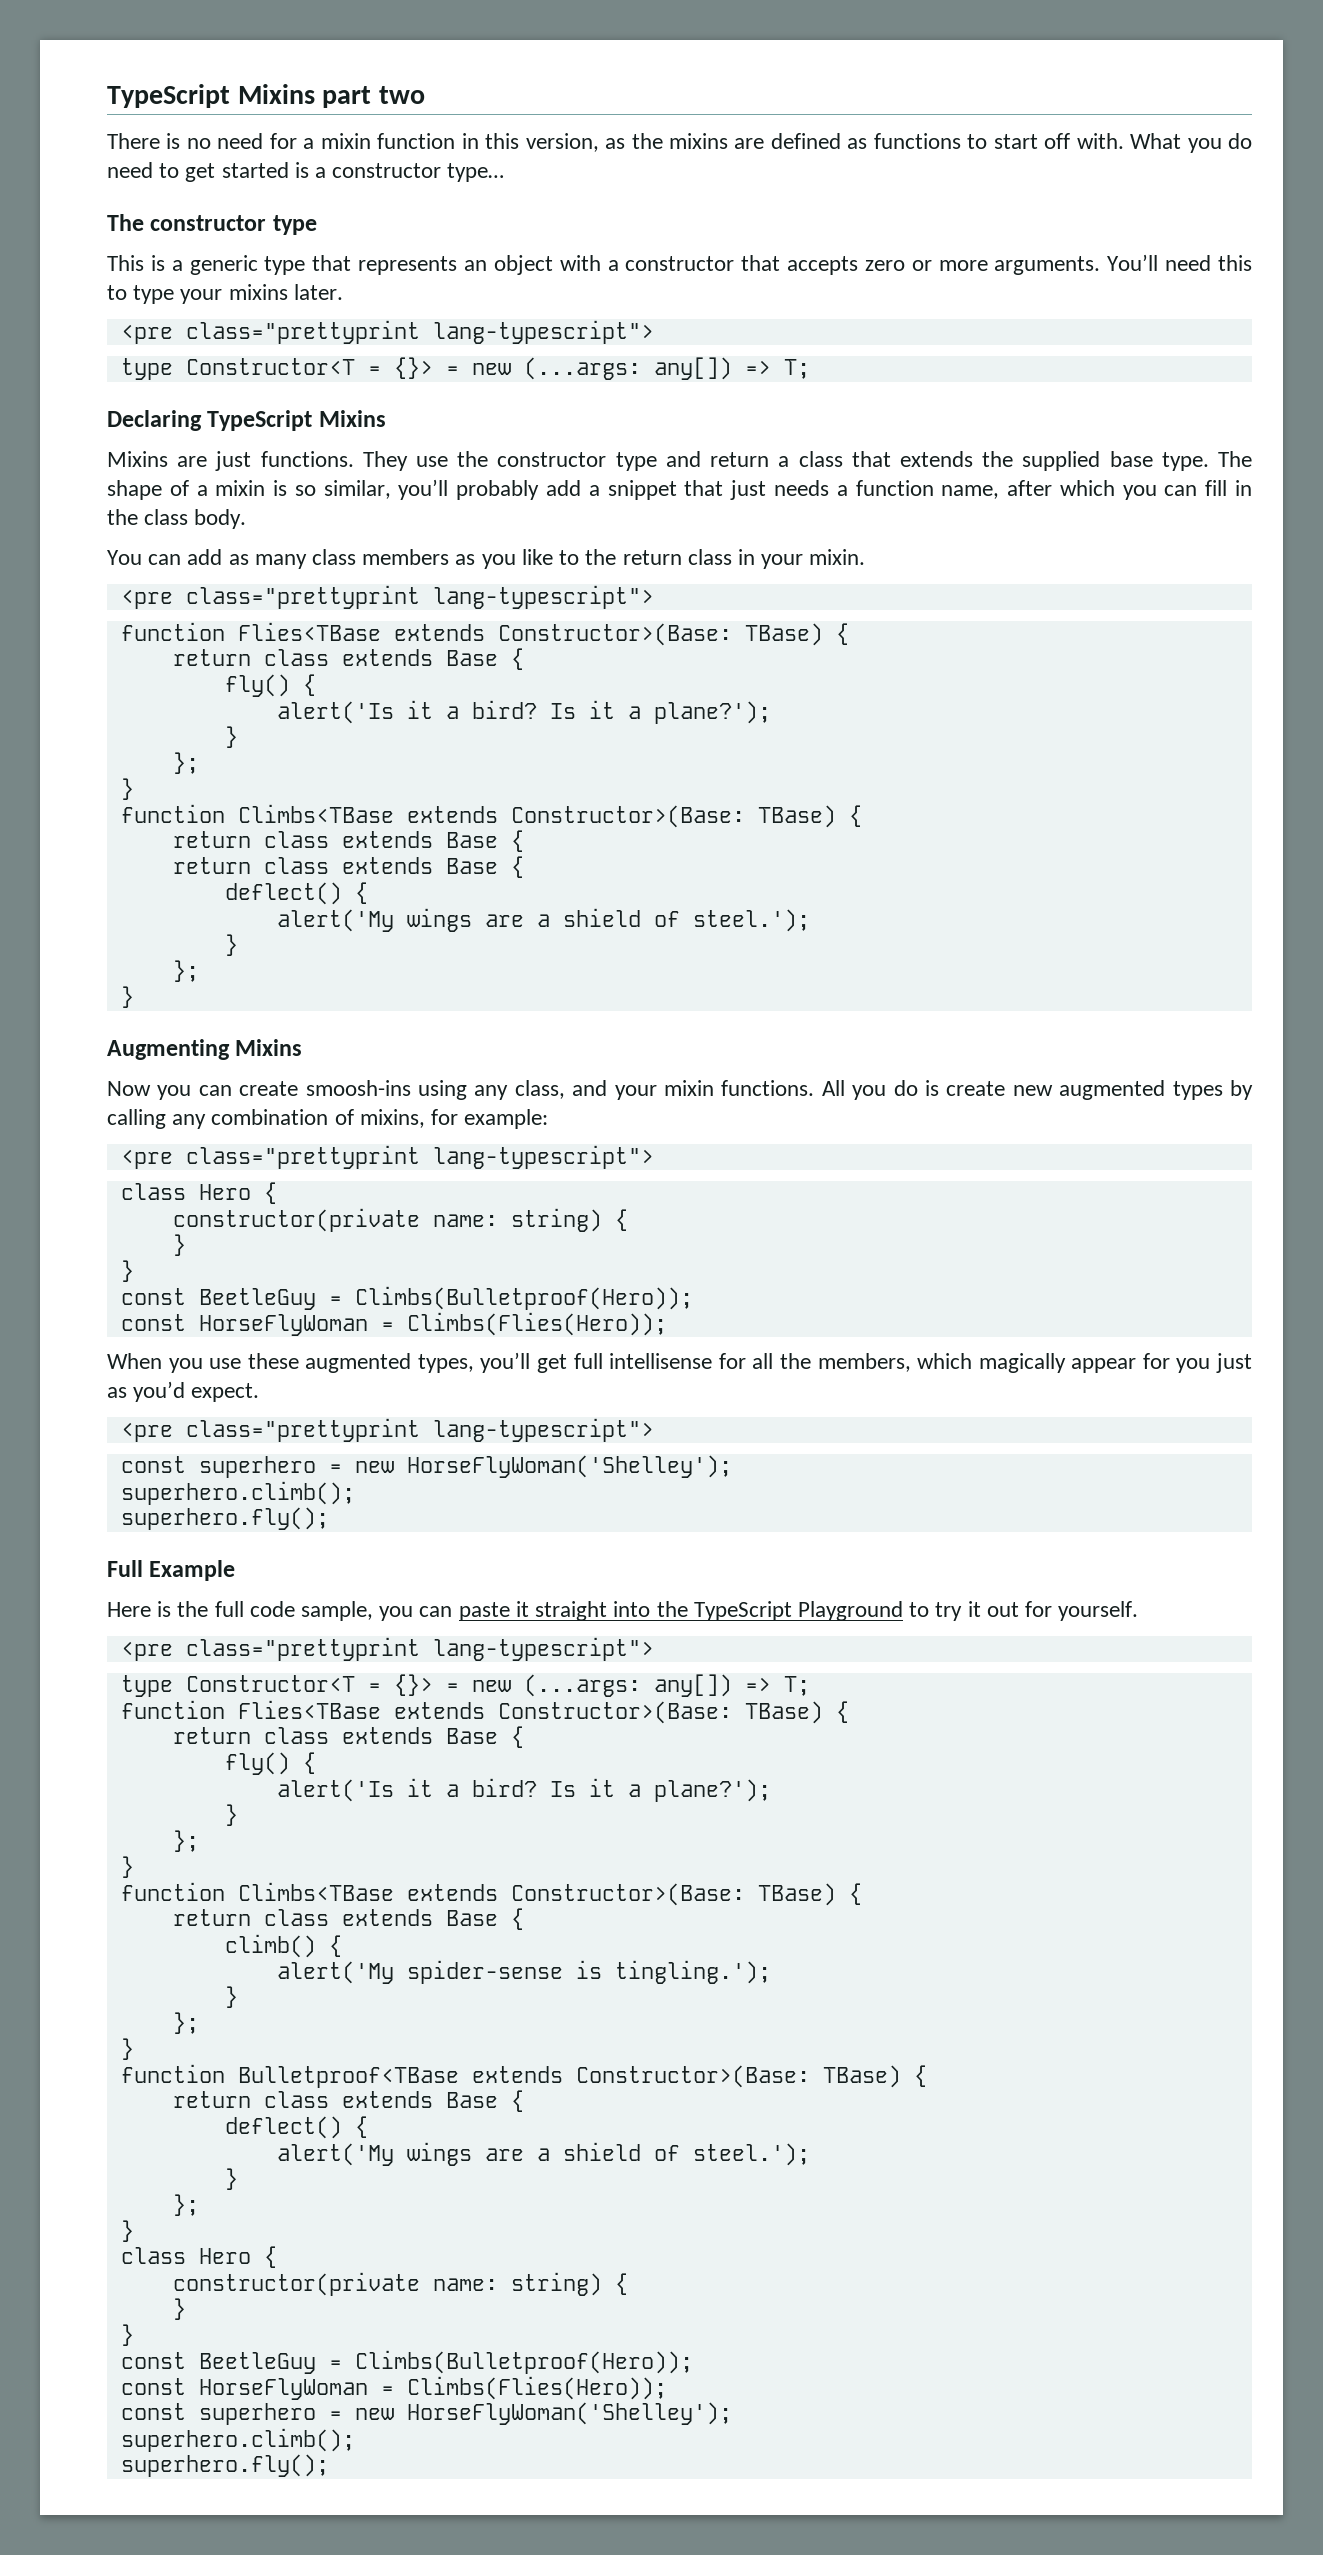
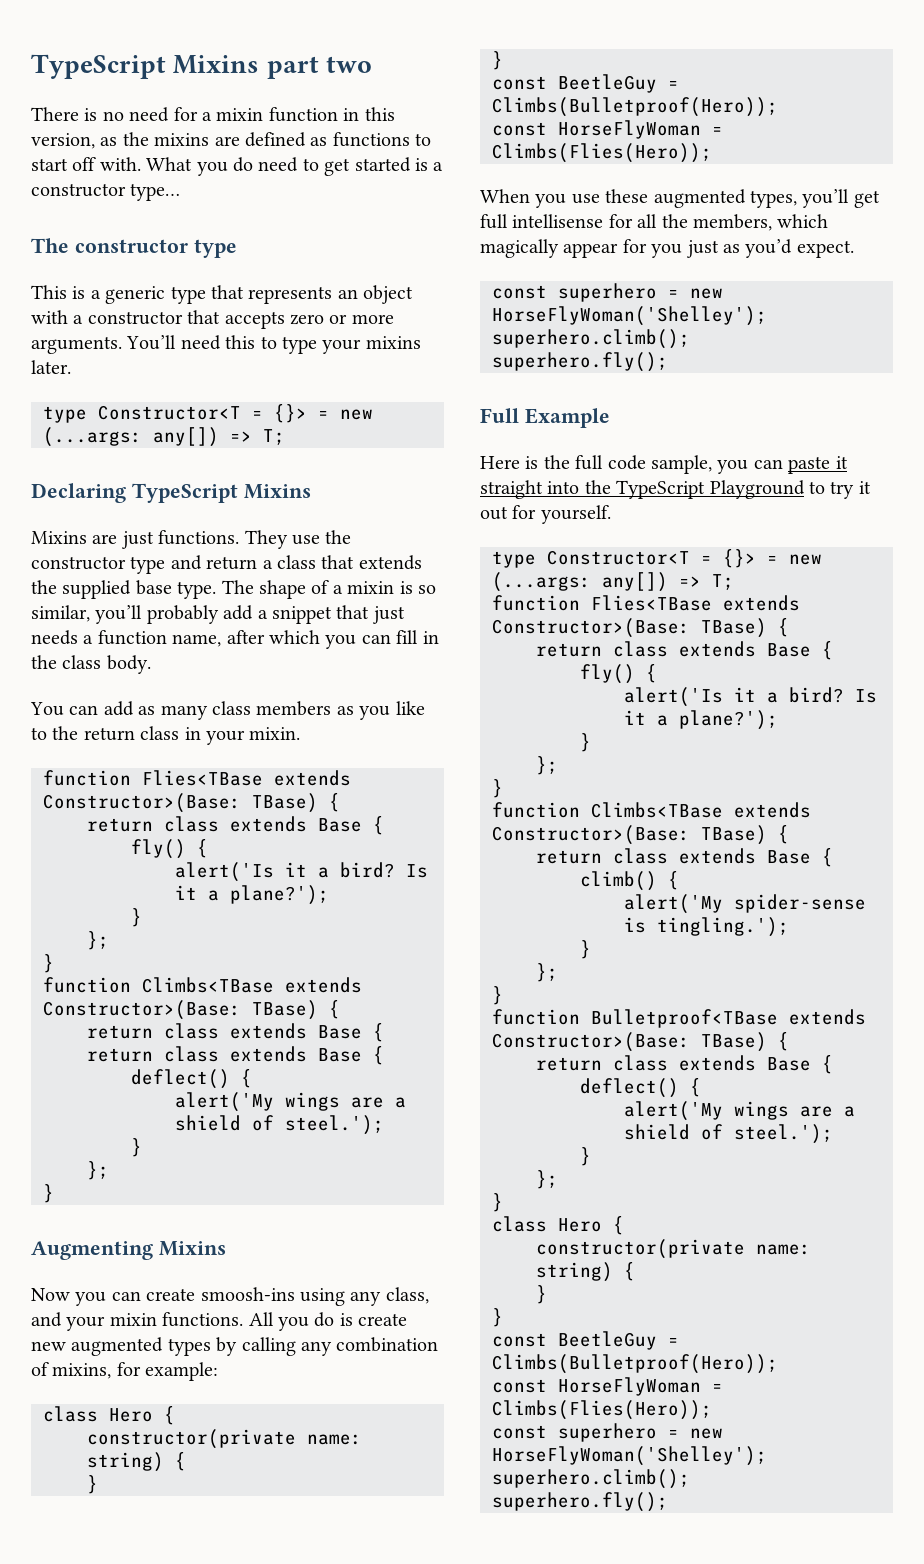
  You’ll need this to type your mixins later.
- <pre class="prettyprint lang-typescript">
  You can add as many class members as you like to the return class in your mixin.
- <pre class="prettyprint lang-typescript">
  All you do is create new augmented types by calling any combination of mixins, for example:
- <pre class="prettyprint lang-typescript">
  When you use these augmented types, you’ll get full intellisense for all the members, which magically appear for you just as you’d expect.
- <pre class="prettyprint lang-typescript">
  Here is the full code sample, you can paste it straight into the TypeScript Playground to try it out for yourself.
- <pre class="prettyprint lang-typescript">

